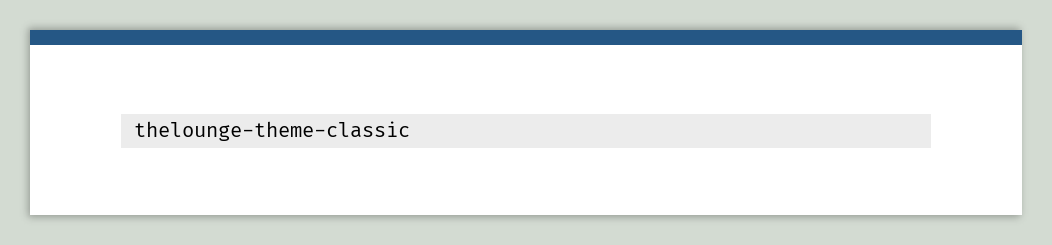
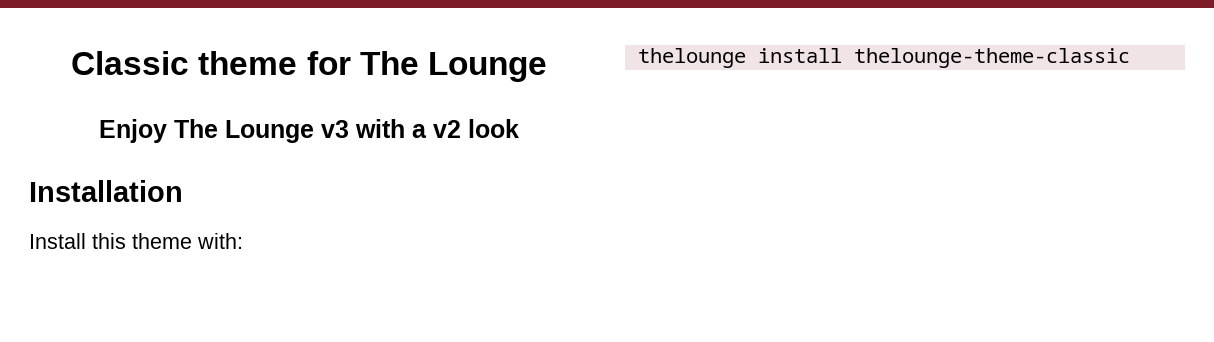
- thelounge-theme-classic
+ Classic theme for The Lounge
+ Enjoy The Lounge v3 with a v2 look
+ Installation
+ Install this theme with:
+ thelounge install thelounge-theme-classic

